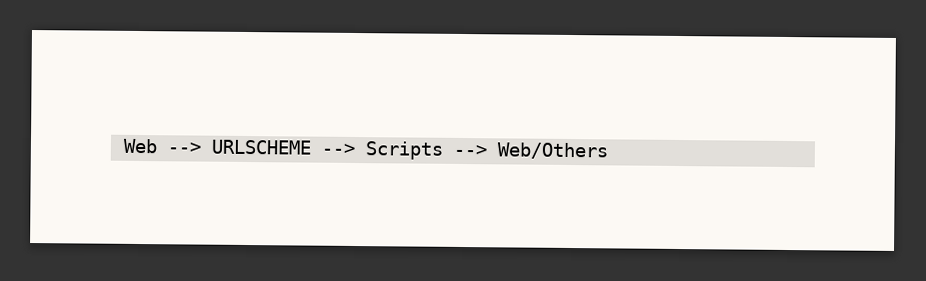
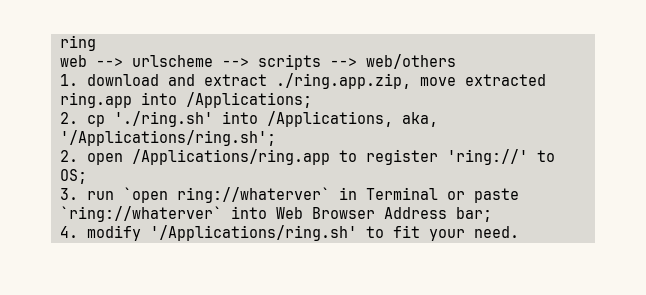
- Web --> URLSCHEME --> Scripts --> Web/Others
+ ring
+ web --> urlscheme --> scripts --> web/others
+ 1. download and extract ./ring.app.zip, move extracted ring.app into /Applications;
+ 2. cp './ring.sh' into /Applications, aka, '/Applications/ring.sh';
+ 2. open /Applications/ring.app to register 'ring://' to OS;
+ 3. run `open ring://whaterver` in Terminal or paste `ring://whaterver` into Web Browser Address bar;
+ 4. modify '/Applications/ring.sh' to fit your need.

